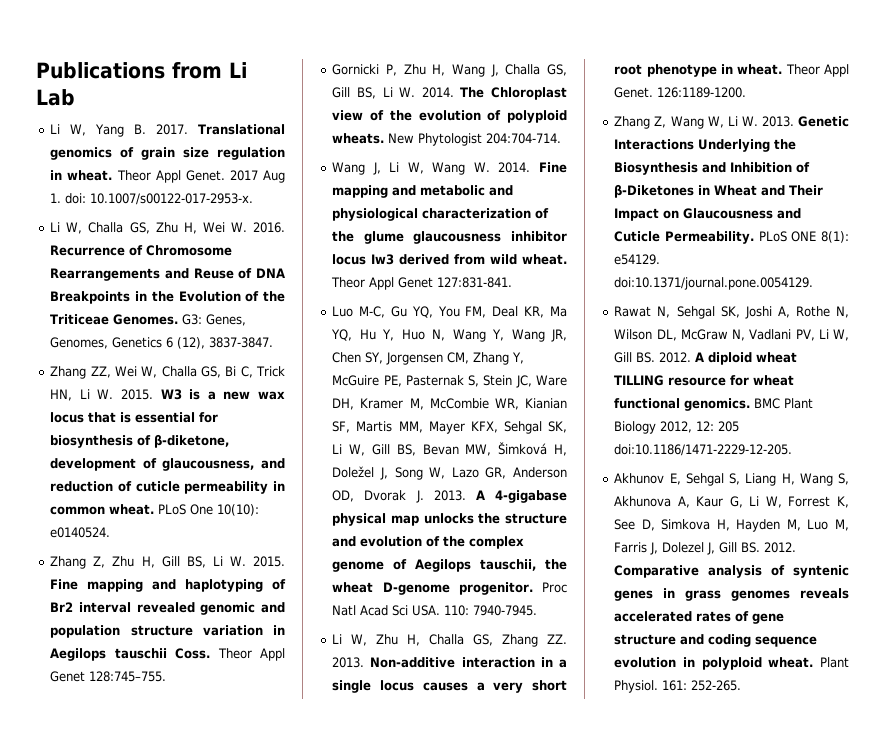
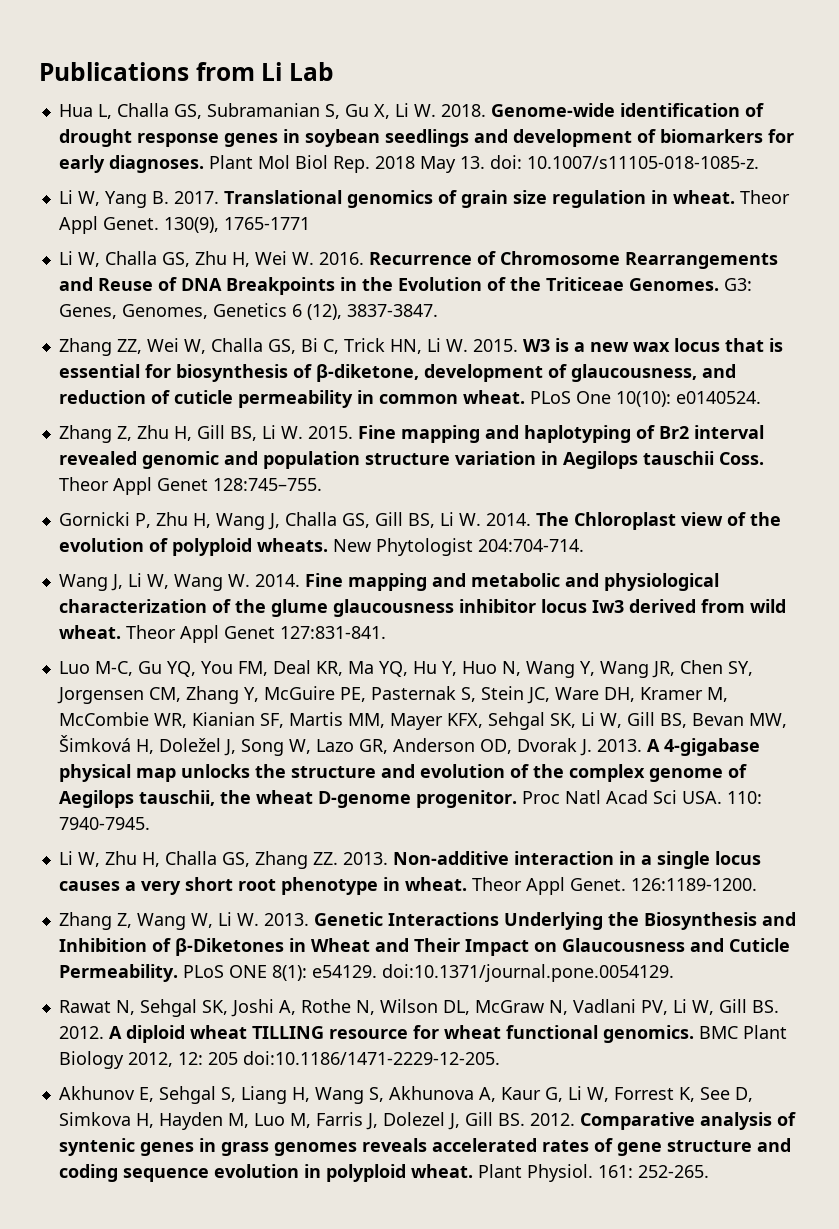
+ Hua L, Challa GS, Subramanian S, Gu X, Li W. 2018. Genome-wide identification of drought response genes in soybean seedlings and development of biomarkers for early diagnoses. Plant Mol Biol Rep. 2018 May 13. doi: 10.1007/s11105-018-1085-z.
- 2017 Aug 1. doi: 10.1007/s00122-017-2953-x.
+ 130(9), 1765-1771

